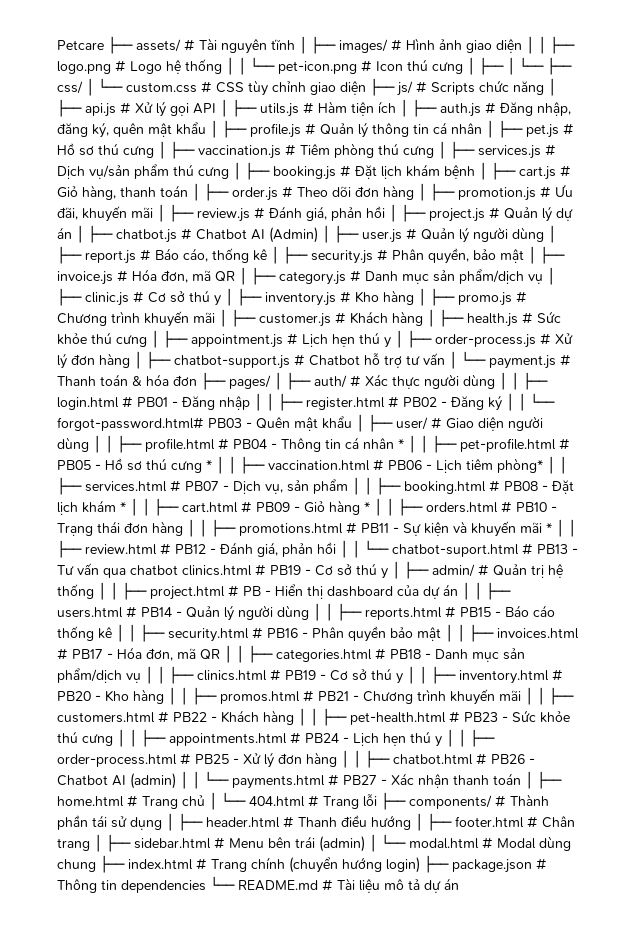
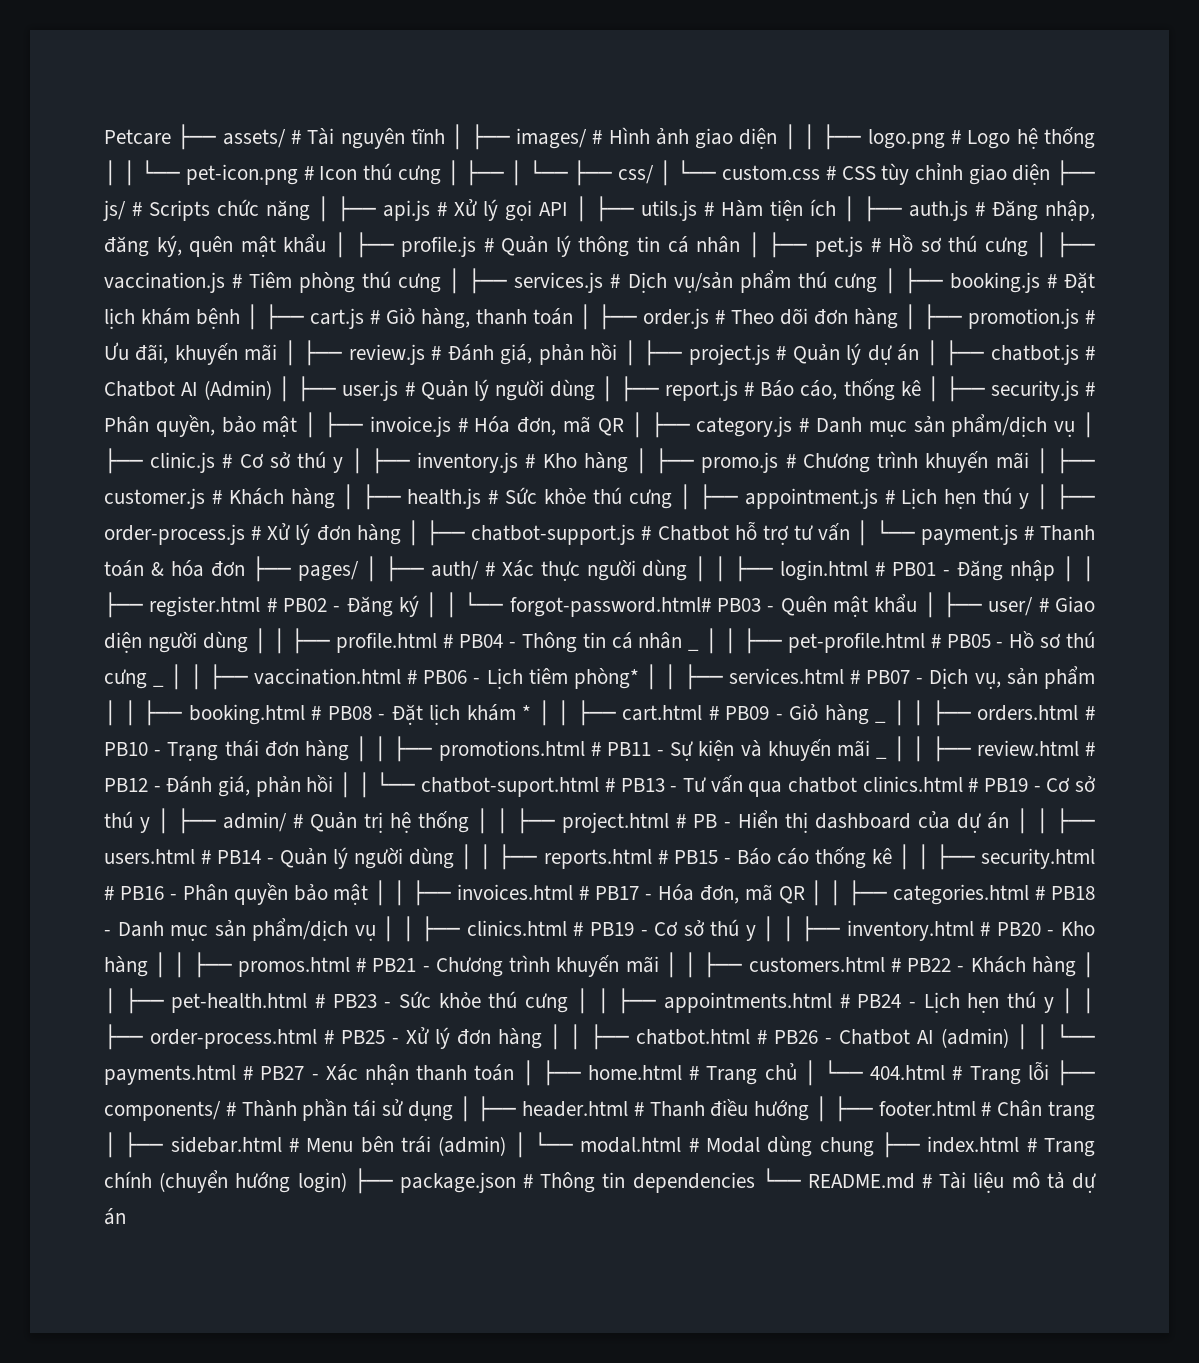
- Petcare ├── assets/ # Tài nguyên tĩnh │ ├── images/ # Hình ảnh giao diện │ │ ├── logo.png # Logo hệ thống │ │ └── pet-icon.png # Icon thú cưng │ ├── │ └── ├── css/ │ └── custom.css # CSS tùy chỉnh giao diện ├── js/ # Scripts chức năng │ ├── api.js # Xử lý gọi API │ ├── utils.js # Hàm tiện ích │ ├── auth.js # Đăng nhập, đăng ký, quên mật khẩu │ ├── profile.js # Quản lý thông tin cá nhân │ ├── pet.js # Hồ sơ thú cưng │ ├── vaccination.js # Tiêm phòng thú cưng │ ├── services.js # Dịch vụ/sản phẩm thú cưng │ ├── booking.js # Đặt lịch khám bệnh │ ├── cart.js # Giỏ hàng, thanh toán │ ├── order.js # Theo dõi đơn hàng │ ├── promotion.js # Ưu đãi, khuyến mãi │ ├── review.js # Đánh giá, phản hồi │ ├── project.js # Quản lý dự án │ ├── chatbot.js # Chatbot AI (Admin) │ ├── user.js # Quản lý người dùng │ ├── report.js # Báo cáo, thống kê │ ├── security.js # Phân quyền, bảo mật │ ├── invoice.js # Hóa đơn, mã QR │ ├── category.js # Danh mục sản phẩm/dịch vụ │ ├── clinic.js # Cơ sở thú y │ ├── inventory.js # Kho hàng │ ├── promo.js # Chương trình khuyến mãi │ ├── customer.js # Khách hàng │ ├── health.js # Sức khỏe thú cưng │ ├── appointment.js # Lịch hẹn thú y │ ├── order-process.js # Xử lý đơn hàng │ ├── chatbot-support.js # Chatbot hỗ trợ tư vấn │ └── payment.js # Thanh toán & hóa đơn ├── pages/ │ ├── auth/ # Xác thực người dùng │ │ ├── login.html # PB01 - Đăng nhập │ │ ├── register.html # PB02 - Đăng ký │ │ └── forgot-password.html# PB03 - Quên mật khẩu │ ├── user/ # Giao diện người dùng │ │ ├── profile.html # PB04 - Thông tin cá nhân * │ │ ├── pet-profile.html # PB05 - Hồ sơ thú cưng * │ │ ├── vaccination.html # PB06 - Lịch tiêm phòng* │ │ ├── services.html # PB07 - Dịch vụ, sản phẩm │ │ ├── booking.html # PB08 - Đặt lịch khám * │ │ ├── cart.html # PB09 - Giỏ hàng * │ │ ├── orders.html # PB10 - Trạng thái đơn hàng │ │ ├── promotions.html # PB11 - Sự kiện và khuyến mãi * │ │ ├── review.html # PB12 - Đánh giá, phản hồi │ │ └── chatbot-suport.html # PB13 - Tư vấn qua chatbot clinics.html # PB19 - Cơ sở thú y │ ├── admin/ # Quản trị hệ thống │ │ ├── project.html # PB - Hiển thị dashboard của dự án │ │ ├── users.html # PB14 - Quản lý người dùng │ │ ├── reports.html # PB15 - Báo cáo thống kê │ │ ├── security.html # PB16 - Phân quyền bảo mật │ │ ├── invoices.html # PB17 - Hóa đơn, mã QR │ │ ├── categories.html # PB18 - Danh mục sản phẩm/dịch vụ │ │ ├── clinics.html # PB19 - Cơ sở thú y │ │ ├── inventory.html # PB20 - Kho hàng │ │ ├── promos.html # PB21 - Chương trình khuyến mãi │ │ ├── customers.html # PB22 - Khách hàng │ │ ├── pet-health.html # PB23 - Sức khỏe thú cưng │ │ ├── appointments.html # PB24 - Lịch hẹn thú y │ │ ├── order-process.html # PB25 - Xử lý đơn hàng │ │ ├── chatbot.html # PB26 - Chatbot AI (admin) │ │ └── payments.html # PB27 - Xác nhận thanh toán │ ├── home.html # Trang chủ │ └── 404.html # Trang lỗi ├── components/ # Thành phần tái sử dụng │ ├── header.html # Thanh điều hướng │ ├── footer.html # Chân trang │ ├── sidebar.html # Menu bên trái (admin) │ └── modal.html # Modal dùng chung ├── index.html # Trang chính (chuyển hướng login) ├── package.json # Thông tin dependencies └── README.md # Tài liệu mô tả dự án
+ Petcare ├── assets/ # Tài nguyên tĩnh │ ├── images/ # Hình ảnh giao diện │ │ ├── logo.png # Logo hệ thống │ │ └── pet-icon.png # Icon thú cưng │ ├── │ └── ├── css/ │ └── custom.css # CSS tùy chỉnh giao diện ├── js/ # Scripts chức năng │ ├── api.js # Xử lý gọi API │ ├── utils.js # Hàm tiện ích │ ├── auth.js # Đăng nhập, đăng ký, quên mật khẩu │ ├── profile.js # Quản lý thông tin cá nhân │ ├── pet.js # Hồ sơ thú cưng │ ├── vaccination.js # Tiêm phòng thú cưng │ ├── services.js # Dịch vụ/sản phẩm thú cưng │ ├── booking.js # Đặt lịch khám bệnh │ ├── cart.js # Giỏ hàng, thanh toán │ ├── order.js # Theo dõi đơn hàng │ ├── promotion.js # Ưu đãi, khuyến mãi │ ├── review.js # Đánh giá, phản hồi │ ├── project.js # Quản lý dự án │ ├── chatbot.js # Chatbot AI (Admin) │ ├── user.js # Quản lý người dùng │ ├── report.js # Báo cáo, thống kê │ ├── security.js # Phân quyền, bảo mật │ ├── invoice.js # Hóa đơn, mã QR │ ├── category.js # Danh mục sản phẩm/dịch vụ │ ├── clinic.js # Cơ sở thú y │ ├── inventory.js # Kho hàng │ ├── promo.js # Chương trình khuyến mãi │ ├── customer.js # Khách hàng │ ├── health.js # Sức khỏe thú cưng │ ├── appointment.js # Lịch hẹn thú y │ ├── order-process.js # Xử lý đơn hàng │ ├── chatbot-support.js # Chatbot hỗ trợ tư vấn │ └── payment.js # Thanh toán & hóa đơn ├── pages/ │ ├── auth/ # Xác thực người dùng │ │ ├── login.html # PB01 - Đăng nhập │ │ ├── register.html # PB02 - Đăng ký │ │ └── forgot-password.html# PB03 - Quên mật khẩu │ ├── user/ # Giao diện người dùng │ │ ├── profile.html # PB04 - Thông tin cá nhân _ │ │ ├── pet-profile.html # PB05 - Hồ sơ thú cưng _ │ │ ├── vaccination.html # PB06 - Lịch tiêm phòng* │ │ ├── services.html # PB07 - Dịch vụ, sản phẩm │ │ ├── booking.html # PB08 - Đặt lịch khám * │ │ ├── cart.html # PB09 - Giỏ hàng _ │ │ ├── orders.html # PB10 - Trạng thái đơn hàng │ │ ├── promotions.html # PB11 - Sự kiện và khuyến mãi _ │ │ ├── review.html # PB12 - Đánh giá, phản hồi │ │ └── chatbot-suport.html # PB13 - Tư vấn qua chatbot clinics.html # PB19 - Cơ sở thú y │ ├── admin/ # Quản trị hệ thống │ │ ├── project.html # PB - Hiển thị dashboard của dự án │ │ ├── users.html # PB14 - Quản lý người dùng │ │ ├── reports.html # PB15 - Báo cáo thống kê │ │ ├── security.html # PB16 - Phân quyền bảo mật │ │ ├── invoices.html # PB17 - Hóa đơn, mã QR │ │ ├── categories.html # PB18 - Danh mục sản phẩm/dịch vụ │ │ ├── clinics.html # PB19 - Cơ sở thú y │ │ ├── inventory.html # PB20 - Kho hàng │ │ ├── promos.html # PB21 - Chương trình khuyến mãi │ │ ├── customers.html # PB22 - Khách hàng │ │ ├── pet-health.html # PB23 - Sức khỏe thú cưng │ │ ├── appointments.html # PB24 - Lịch hẹn thú y │ │ ├── order-process.html # PB25 - Xử lý đơn hàng │ │ ├── chatbot.html # PB26 - Chatbot AI (admin) │ │ └── payments.html # PB27 - Xác nhận thanh toán │ ├── home.html # Trang chủ │ └── 404.html # Trang lỗi ├── components/ # Thành phần tái sử dụng │ ├── header.html # Thanh điều hướng │ ├── footer.html # Chân trang │ ├── sidebar.html # Menu bên trái (admin) │ └── modal.html # Modal dùng chung ├── index.html # Trang chính (chuyển hướng login) ├── package.json # Thông tin dependencies └── README.md # Tài liệu mô tả dự án

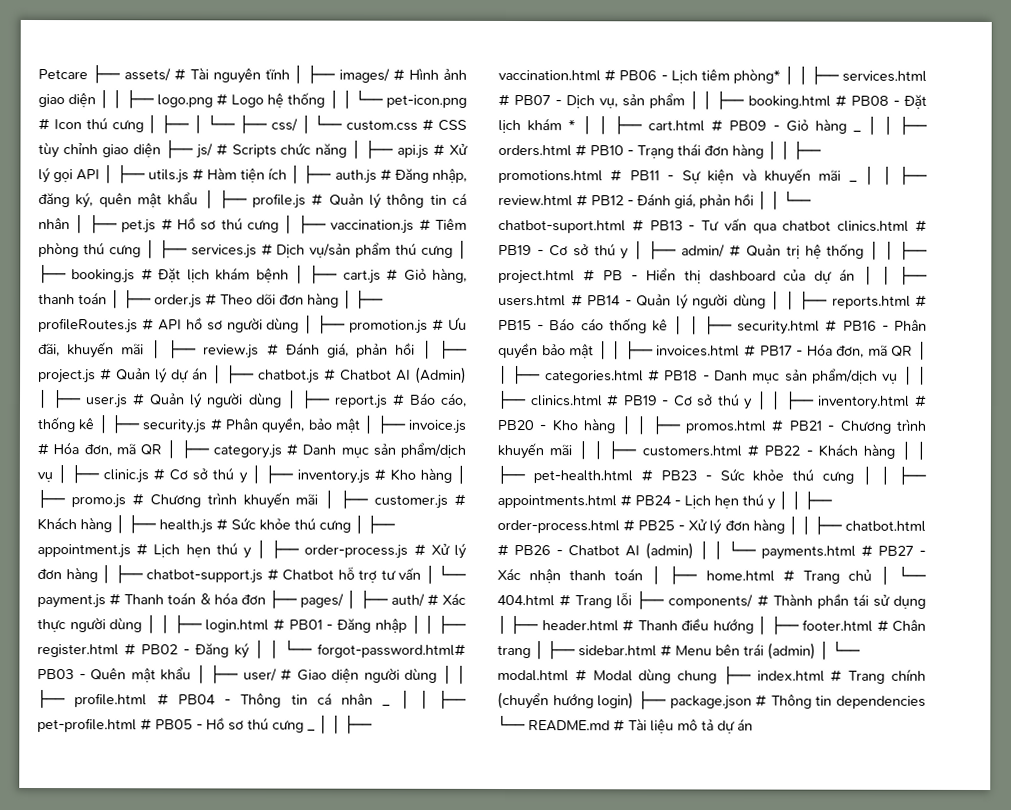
- Petcare ├── assets/ # Tài nguyên tĩnh │ ├── images/ # Hình ảnh giao diện │ │ ├── logo.png # Logo hệ thống │ │ └── pet-icon.png # Icon thú cưng │ ├── │ └── ├── css/ │ └── custom.css # CSS tùy chỉnh giao diện ├── js/ # Scripts chức năng │ ├── api.js # Xử lý gọi API │ ├── utils.js # Hàm tiện ích │ ├── auth.js # Đăng nhập, đăng ký, quên mật khẩu │ ├── profile.js # Quản lý thông tin cá nhân │ ├── pet.js # Hồ sơ thú cưng │ ├── vaccination.js # Tiêm phòng thú cưng │ ├── services.js # Dịch vụ/sản phẩm thú cưng │ ├── booking.js # Đặt lịch khám bệnh │ ├── cart.js # Giỏ hàng, thanh toán │ ├── order.js # Theo dõi đơn hàng │ ├── promotion.js # Ưu đãi, khuyến mãi │ ├── review.js # Đánh giá, phản hồi │ ├── project.js # Quản lý dự án │ ├── chatbot.js # Chatbot AI (Admin) │ ├── user.js # Quản lý người dùng │ ├── report.js # Báo cáo, thống kê │ ├── security.js # Phân quyền, bảo mật │ ├── invoice.js # Hóa đơn, mã QR │ ├── category.js # Danh mục sản phẩm/dịch vụ │ ├── clinic.js # Cơ sở thú y │ ├── inventory.js # Kho hàng │ ├── promo.js # Chương trình khuyến mãi │ ├── customer.js # Khách hàng │ ├── health.js # Sức khỏe thú cưng │ ├── appointment.js # Lịch hẹn thú y │ ├── order-process.js # Xử lý đơn hàng │ ├── chatbot-support.js # Chatbot hỗ trợ tư vấn │ └── payment.js # Thanh toán & hóa đơn ├── pages/ │ ├── auth/ # Xác thực người dùng │ │ ├── login.html # PB01 - Đăng nhập │ │ ├── register.html # PB02 - Đăng ký │ │ └── forgot-password.html# PB03 - Quên mật khẩu │ ├── user/ # Giao diện người dùng │ │ ├── profile.html # PB04 - Thông tin cá nhân _ │ │ ├── pet-profile.html # PB05 - Hồ sơ thú cưng _ │ │ ├── vaccination.html # PB06 - Lịch tiêm phòng* │ │ ├── services.html # PB07 - Dịch vụ, sản phẩm │ │ ├── booking.html # PB08 - Đặt lịch khám * │ │ ├── cart.html # PB09 - Giỏ hàng _ │ │ ├── orders.html # PB10 - Trạng thái đơn hàng │ │ ├── promotions.html # PB11 - Sự kiện và khuyến mãi _ │ │ ├── review.html # PB12 - Đánh giá, phản hồi │ │ └── chatbot-suport.html # PB13 - Tư vấn qua chatbot clinics.html # PB19 - Cơ sở thú y │ ├── admin/ # Quản trị hệ thống │ │ ├── project.html # PB - Hiển thị dashboard của dự án │ │ ├── users.html # PB14 - Quản lý người dùng │ │ ├── reports.html # PB15 - Báo cáo thống kê │ │ ├── security.html # PB16 - Phân quyền bảo mật │ │ ├── invoices.html # PB17 - Hóa đơn, mã QR │ │ ├── categories.html # PB18 - Danh mục sản phẩm/dịch vụ │ │ ├── clinics.html # PB19 - Cơ sở thú y │ │ ├── inventory.html # PB20 - Kho hàng │ │ ├── promos.html # PB21 - Chương trình khuyến mãi │ │ ├── customers.html # PB22 - Khách hàng │ │ ├── pet-health.html # PB23 - Sức khỏe thú cưng │ │ ├── appointments.html # PB24 - Lịch hẹn thú y │ │ ├── order-process.html # PB25 - Xử lý đơn hàng │ │ ├── chatbot.html # PB26 - Chatbot AI (admin) │ │ └── payments.html # PB27 - Xác nhận thanh toán │ ├── home.html # Trang chủ │ └── 404.html # Trang lỗi ├── components/ # Thành phần tái sử dụng │ ├── header.html # Thanh điều hướng │ ├── footer.html # Chân trang │ ├── sidebar.html # Menu bên trái (admin) │ └── modal.html # Modal dùng chung ├── index.html # Trang chính (chuyển hướng login) ├── package.json # Thông tin dependencies └── README.md # Tài liệu mô tả dự án
+ Petcare ├── assets/ # Tài nguyên tĩnh │ ├── images/ # Hình ảnh giao diện │ │ ├── logo.png # Logo hệ thống │ │ └── pet-icon.png # Icon thú cưng │ ├── │ └── ├── css/ │ └── custom.css # CSS tùy chỉnh giao diện ├── js/ # Scripts chức năng │ ├── api.js # Xử lý gọi API │ ├── utils.js # Hàm tiện ích │ ├── auth.js # Đăng nhập, đăng ký, quên mật khẩu │ ├── profile.js # Quản lý thông tin cá nhân │ ├── pet.js # Hồ sơ thú cưng │ ├── vaccination.js # Tiêm phòng thú cưng │ ├── services.js # Dịch vụ/sản phẩm thú cưng │ ├── booking.js # Đặt lịch khám bệnh │ ├── cart.js # Giỏ hàng, thanh toán │ ├── order.js # Theo dõi đơn hàng │ ├── profileRoutes.js # API hồ sơ người dùng │ ├── promotion.js # Ưu đãi, khuyến mãi │ ├── review.js # Đánh giá, phản hồi │ ├── project.js # Quản lý dự án │ ├── chatbot.js # Chatbot AI (Admin) │ ├── user.js # Quản lý người dùng │ ├── report.js # Báo cáo, thống kê │ ├── security.js # Phân quyền, bảo mật │ ├── invoice.js # Hóa đơn, mã QR │ ├── category.js # Danh mục sản phẩm/dịch vụ │ ├── clinic.js # Cơ sở thú y │ ├── inventory.js # Kho hàng │ ├── promo.js # Chương trình khuyến mãi │ ├── customer.js # Khách hàng │ ├── health.js # Sức khỏe thú cưng │ ├── appointment.js # Lịch hẹn thú y │ ├── order-process.js # Xử lý đơn hàng │ ├── chatbot-support.js # Chatbot hỗ trợ tư vấn │ └── payment.js # Thanh toán & hóa đơn ├── pages/ │ ├── auth/ # Xác thực người dùng │ │ ├── login.html # PB01 - Đăng nhập │ │ ├── register.html # PB02 - Đăng ký │ │ └── forgot-password.html# PB03 - Quên mật khẩu │ ├── user/ # Giao diện người dùng │ │ ├── profile.html # PB04 - Thông tin cá nhân _ │ │ ├── pet-profile.html # PB05 - Hồ sơ thú cưng _ │ │ ├── vaccination.html # PB06 - Lịch tiêm phòng* │ │ ├── services.html # PB07 - Dịch vụ, sản phẩm │ │ ├── booking.html # PB08 - Đặt lịch khám * │ │ ├── cart.html # PB09 - Giỏ hàng _ │ │ ├── orders.html # PB10 - Trạng thái đơn hàng │ │ ├── promotions.html # PB11 - Sự kiện và khuyến mãi _ │ │ ├── review.html # PB12 - Đánh giá, phản hồi │ │ └── chatbot-suport.html # PB13 - Tư vấn qua chatbot clinics.html # PB19 - Cơ sở thú y │ ├── admin/ # Quản trị hệ thống │ │ ├── project.html # PB - Hiển thị dashboard của dự án │ │ ├── users.html # PB14 - Quản lý người dùng │ │ ├── reports.html # PB15 - Báo cáo thống kê │ │ ├── security.html # PB16 - Phân quyền bảo mật │ │ ├── invoices.html # PB17 - Hóa đơn, mã QR │ │ ├── categories.html # PB18 - Danh mục sản phẩm/dịch vụ │ │ ├── clinics.html # PB19 - Cơ sở thú y │ │ ├── inventory.html # PB20 - Kho hàng │ │ ├── promos.html # PB21 - Chương trình khuyến mãi │ │ ├── customers.html # PB22 - Khách hàng │ │ ├── pet-health.html # PB23 - Sức khỏe thú cưng │ │ ├── appointments.html # PB24 - Lịch hẹn thú y │ │ ├── order-process.html # PB25 - Xử lý đơn hàng │ │ ├── chatbot.html # PB26 - Chatbot AI (admin) │ │ └── payments.html # PB27 - Xác nhận thanh toán │ ├── home.html # Trang chủ │ └── 404.html # Trang lỗi ├── components/ # Thành phần tái sử dụng │ ├── header.html # Thanh điều hướng │ ├── footer.html # Chân trang │ ├── sidebar.html # Menu bên trái (admin) │ └── modal.html # Modal dùng chung ├── index.html # Trang chính (chuyển hướng login) ├── package.json # Thông tin dependencies └── README.md # Tài liệu mô tả dự án

